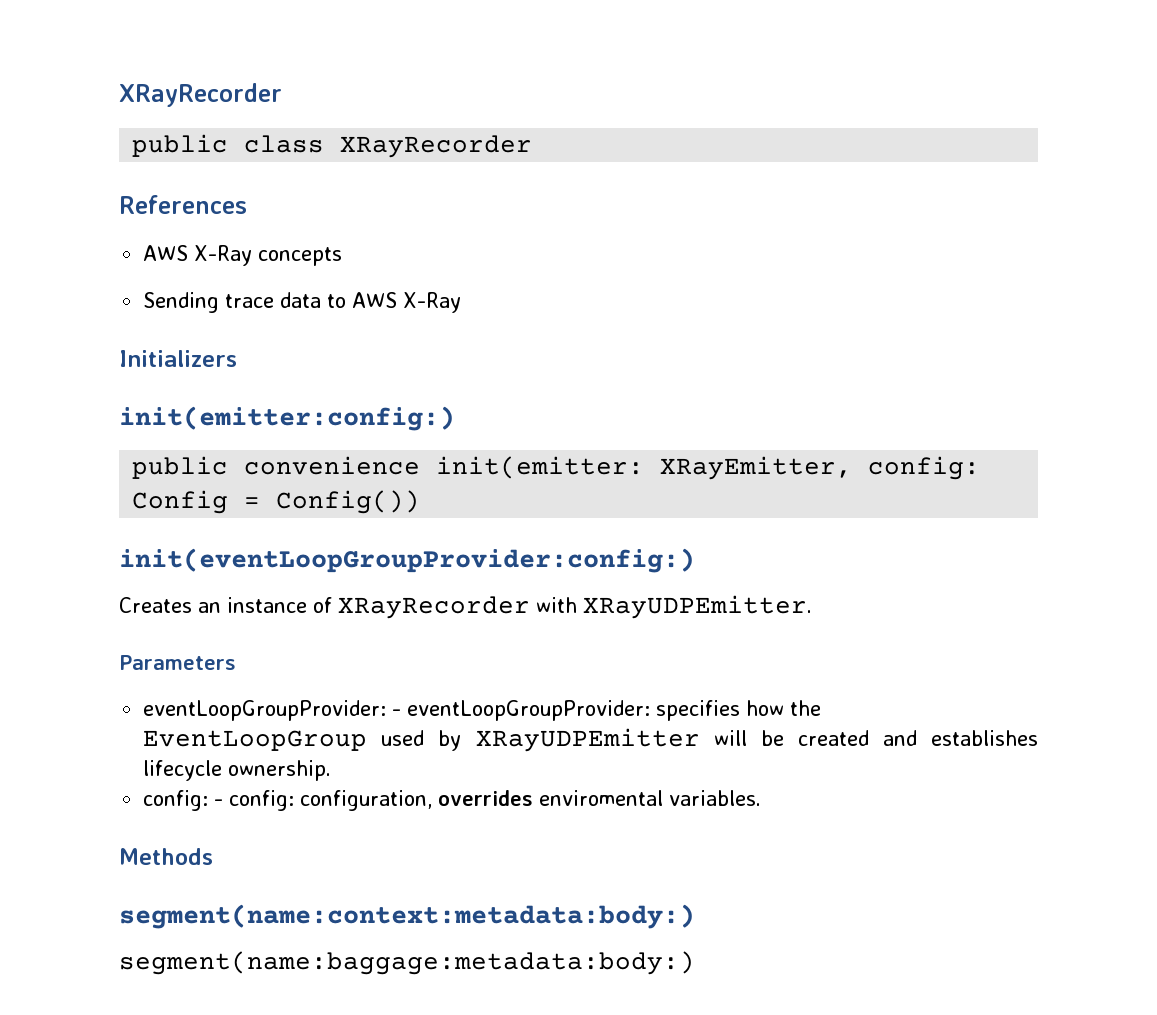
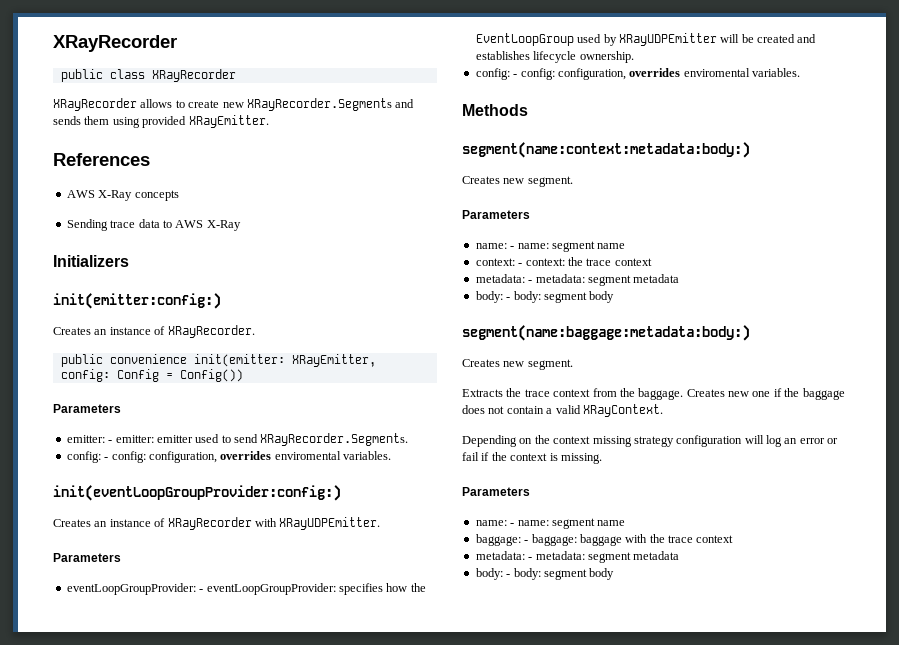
+ XRayRecorder allows to create new XRayRecorder.Segments and sends them using provided XRayEmitter.
+ Creates an instance of XRayRecorder.
  public convenience init(emitter: XRayEmitter, config: Config = Config())
+ Parameters
+ emitter: - emitter: emitter used to send XRayRecorder.Segments.
+ config: - config: configuration, overrides enviromental variables.
  segment(name:context:metadata:body:)
+ Creates new segment.
+ Parameters
+ name: - name: segment name
+ context: - context: the trace context
+ metadata: - metadata: segment metadata
+ body: - body: segment body
  segment(name:baggage:metadata:body:)
+ Creates new segment.
+ Extracts the trace context from the baggage. Creates new one if the baggage does not contain a valid XRayContext.
+ Depending on the context missing strategy configuration will log an error or fail if the context is missing.
+ Parameters
+ name: - name: segment name
+ baggage: - baggage: baggage with the trace context
+ metadata: - metadata: segment metadata
+ body: - body: segment body

